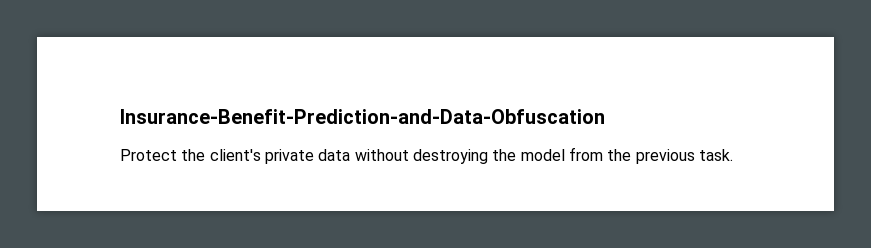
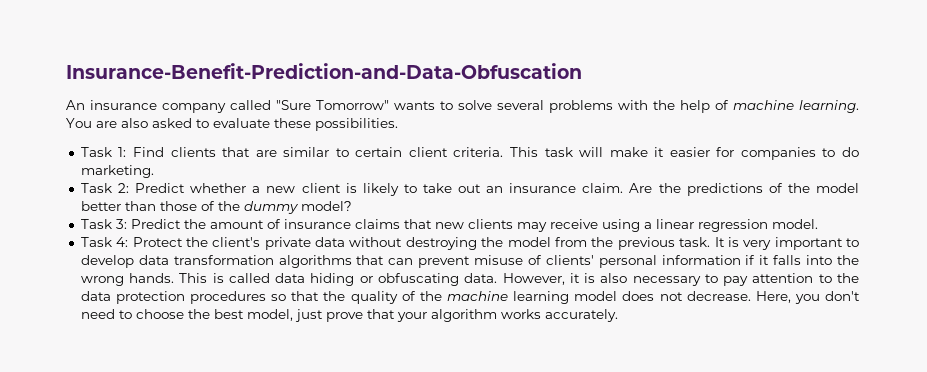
- Protect the client's private data without destroying the model from the previous task.
+ An insurance company called "Sure Tomorrow" wants to solve several problems with the help of machine learning. You are also asked to evaluate these possibilities.
+ Task 1: Find clients that are similar to certain client criteria. This task will make it easier for companies to do marketing.
+ Task 2: Predict whether a new client is likely to take out an insurance claim. Are the predictions of the model better than those of the dummy model?
+ Task 3: Predict the amount of insurance claims that new clients may receive using a linear regression model.
+ Task 4: Protect the client's private data without destroying the model from the previous task.
+ It is very important to develop data transformation algorithms that can prevent misuse of clients' personal information if it falls into the wrong hands. This is called data hiding or obfuscating data. However, it is also necessary to pay attention to the data protection procedures so that the quality of the machine learning model does not decrease. Here, you don't need to choose the best model, just prove that your algorithm works accurately.

